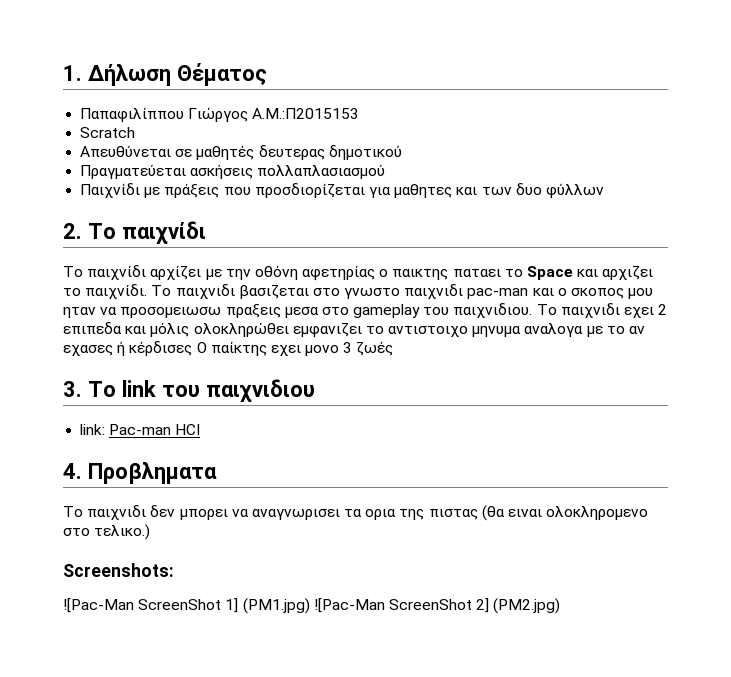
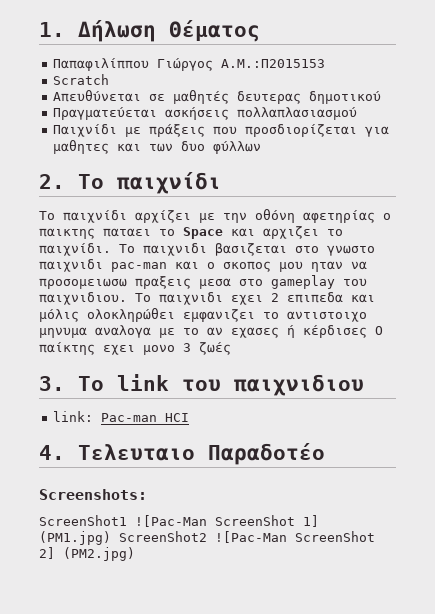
- 4. Προβληματα
- Το παιχνιδι δεν μπορει να αναγνωρισει τα ορια της πιστας (θα ειναι ολοκληρομενο στο τελικο.)
+ 4. Τελευταιο Παραδοτέο
- ![Pac-Man ScreenShot 1] (PM1.jpg) ![Pac-Man ScreenShot 2] (PM2.jpg)
+ ScreenShot1 ![Pac-Man ScreenShot 1] (PM1.jpg) ScreenShot2 ![Pac-Man ScreenShot 2] (PM2.jpg)

